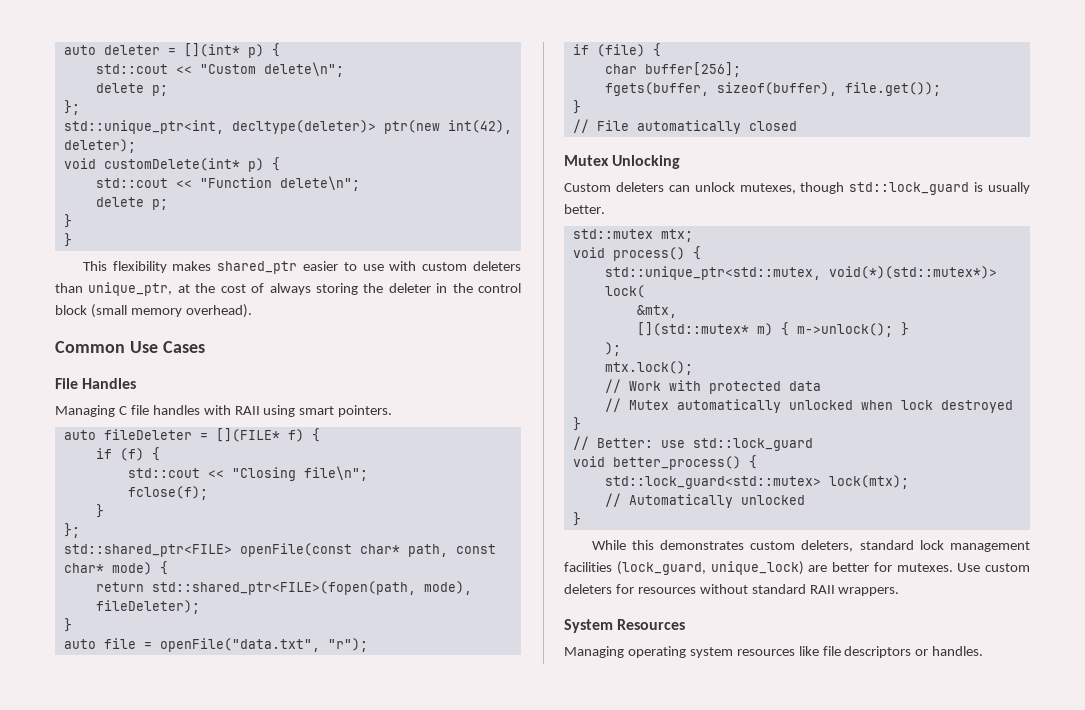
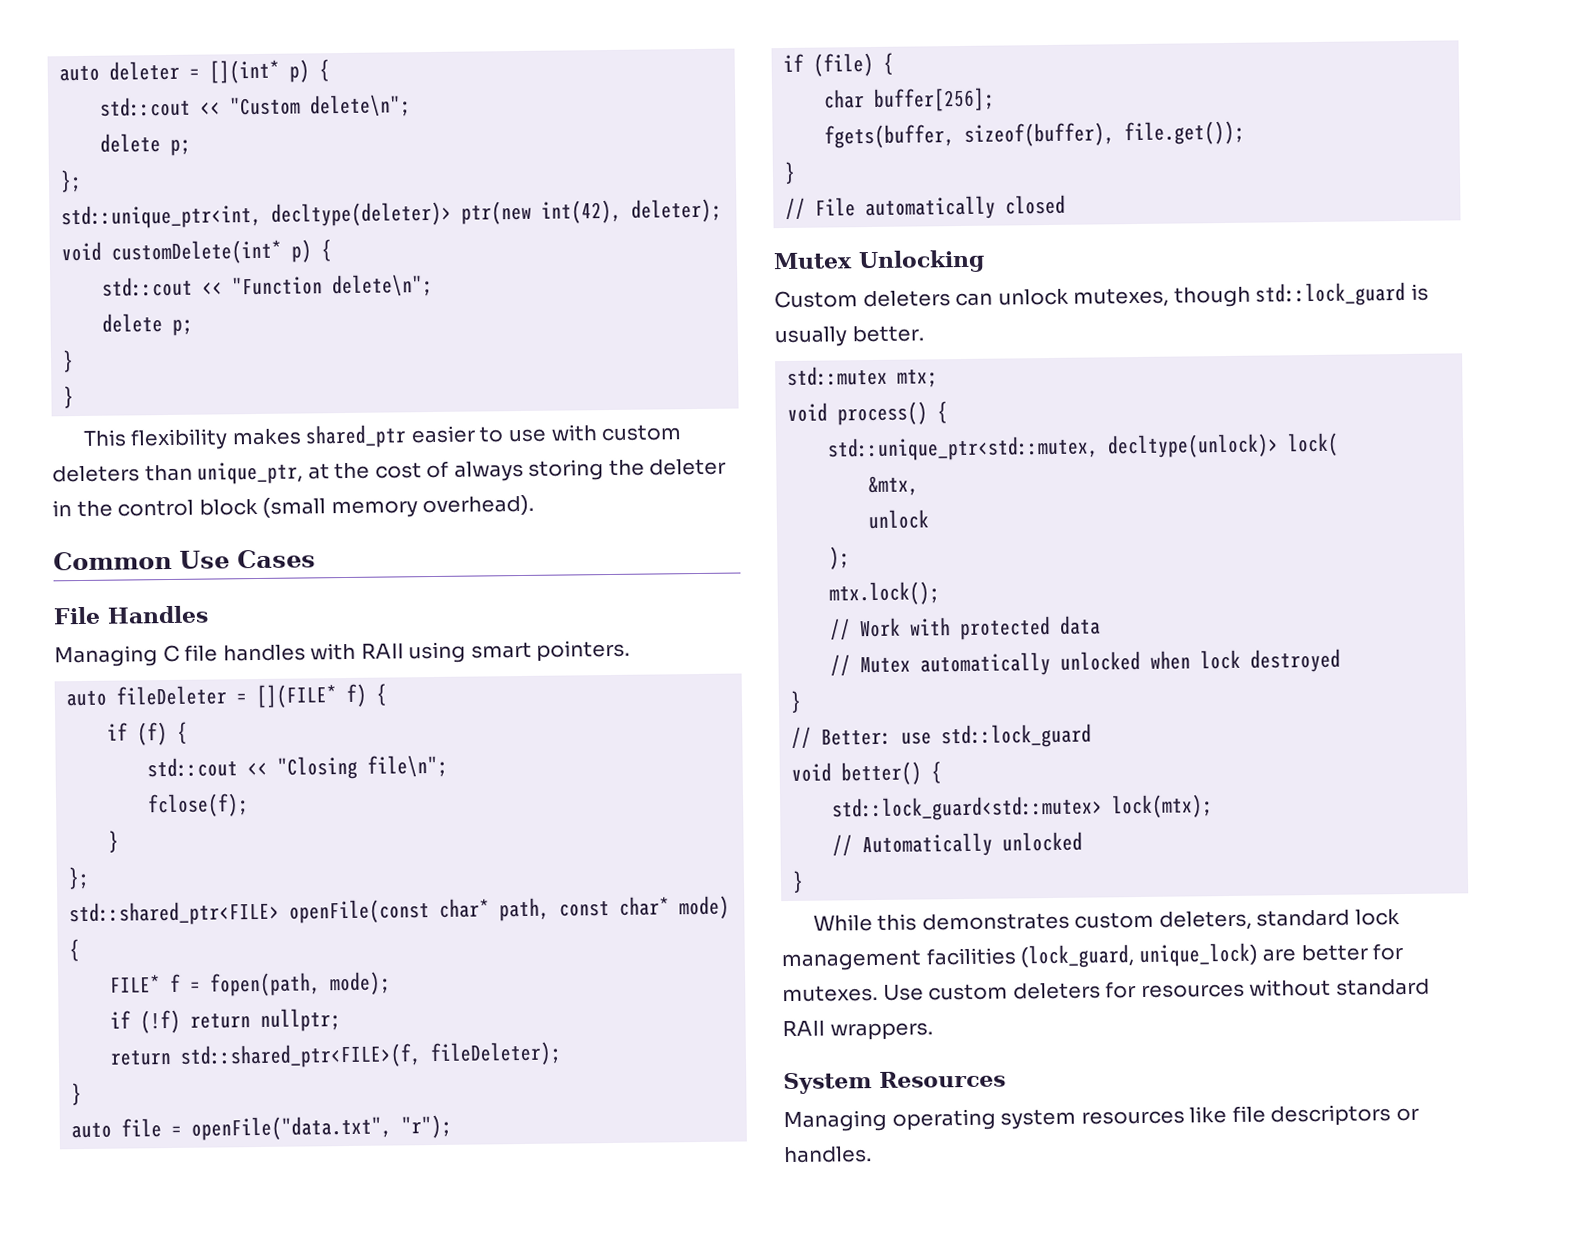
- return std::shared_ptr<FILE>(fopen(path, mode), fileDeleter);
+ FILE* f = fopen(path, mode);
+ if (!f) return nullptr;
+ return std::shared_ptr<FILE>(f, fileDeleter);
- std::unique_ptr<std::mutex, void(*)(std::mutex*)> lock(
+ std::unique_ptr<std::mutex, decltype(unlock)> lock(
  &mtx,
- [](std::mutex* m) { m->unlock(); }
+ unlock
- void better_process() {
+ void better() {

